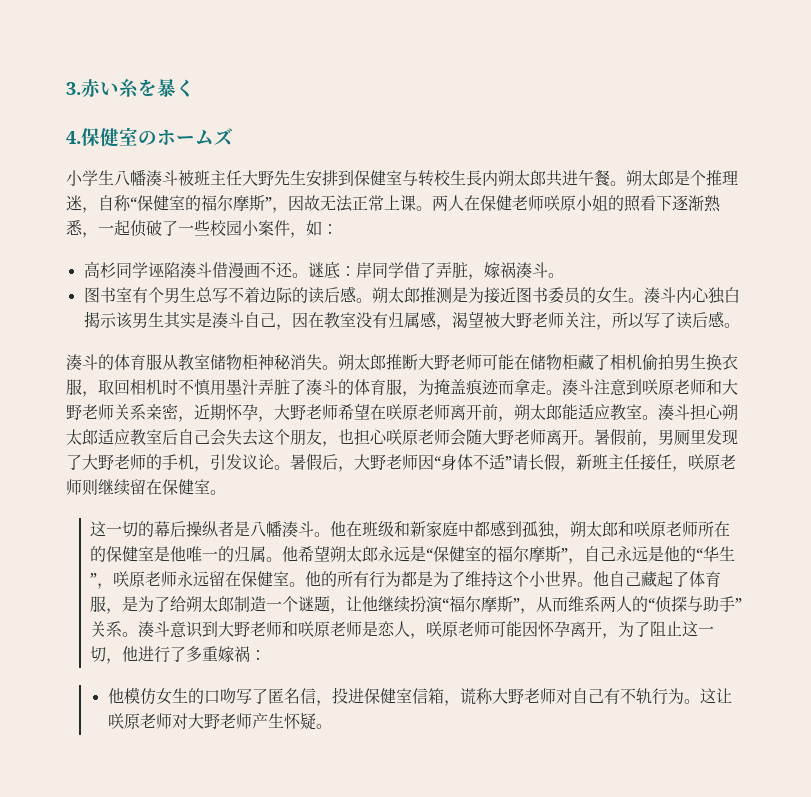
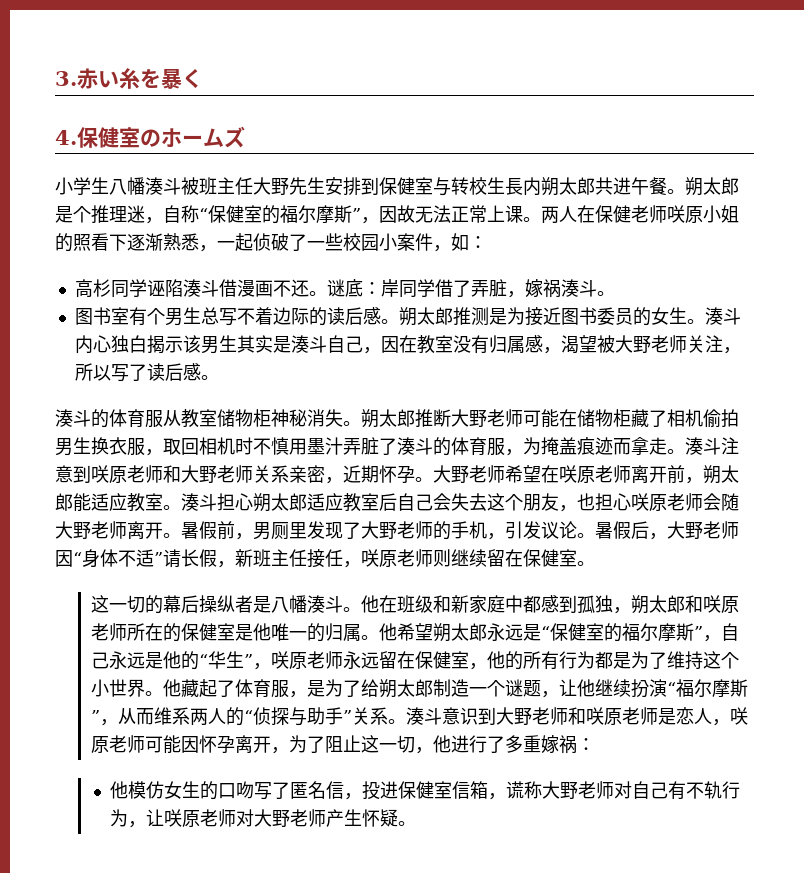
- 湊斗注意到咲原老师和大野老师关系亲密，近期怀孕，大野老师希望在咲原老师离开前，朔太郎能适应教室。
+ 湊斗注意到咲原老师和大野老师关系亲密，近期怀孕。大野老师希望在咲原老师离开前，朔太郎能适应教室。
- 他希望朔太郎永远是“保健室的福尔摩斯”，自己永远是他的“华生”，咲原老师永远留在保健室。他的所有行为都是为了维持这个小世界。
+ 他希望朔太郎永远是“保健室的福尔摩斯”，自己永远是他的“华生”，咲原老师永远留在保健室，他的所有行为都是为了维持这个小世界。
- 他自己藏起了体育服，是为了给朔太郎制造一个谜题，让他继续扮演“福尔摩斯”，从而维系两人的“侦探与助手”关系。
+ 他藏起了体育服，是为了给朔太郎制造一个谜题，让他继续扮演“福尔摩斯”，从而维系两人的“侦探与助手”关系。
- 他模仿女生的口吻写了匿名信，投进保健室信箱，谎称大野老师对自己有不轨行为。这让咲原老师对大野老师产生怀疑。
+ 他模仿女生的口吻写了匿名信，投进保健室信箱，谎称大野老师对自己有不轨行为，让咲原老师对大野老师产生怀疑。

